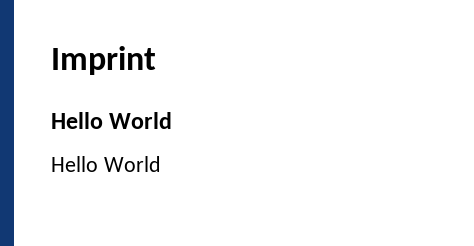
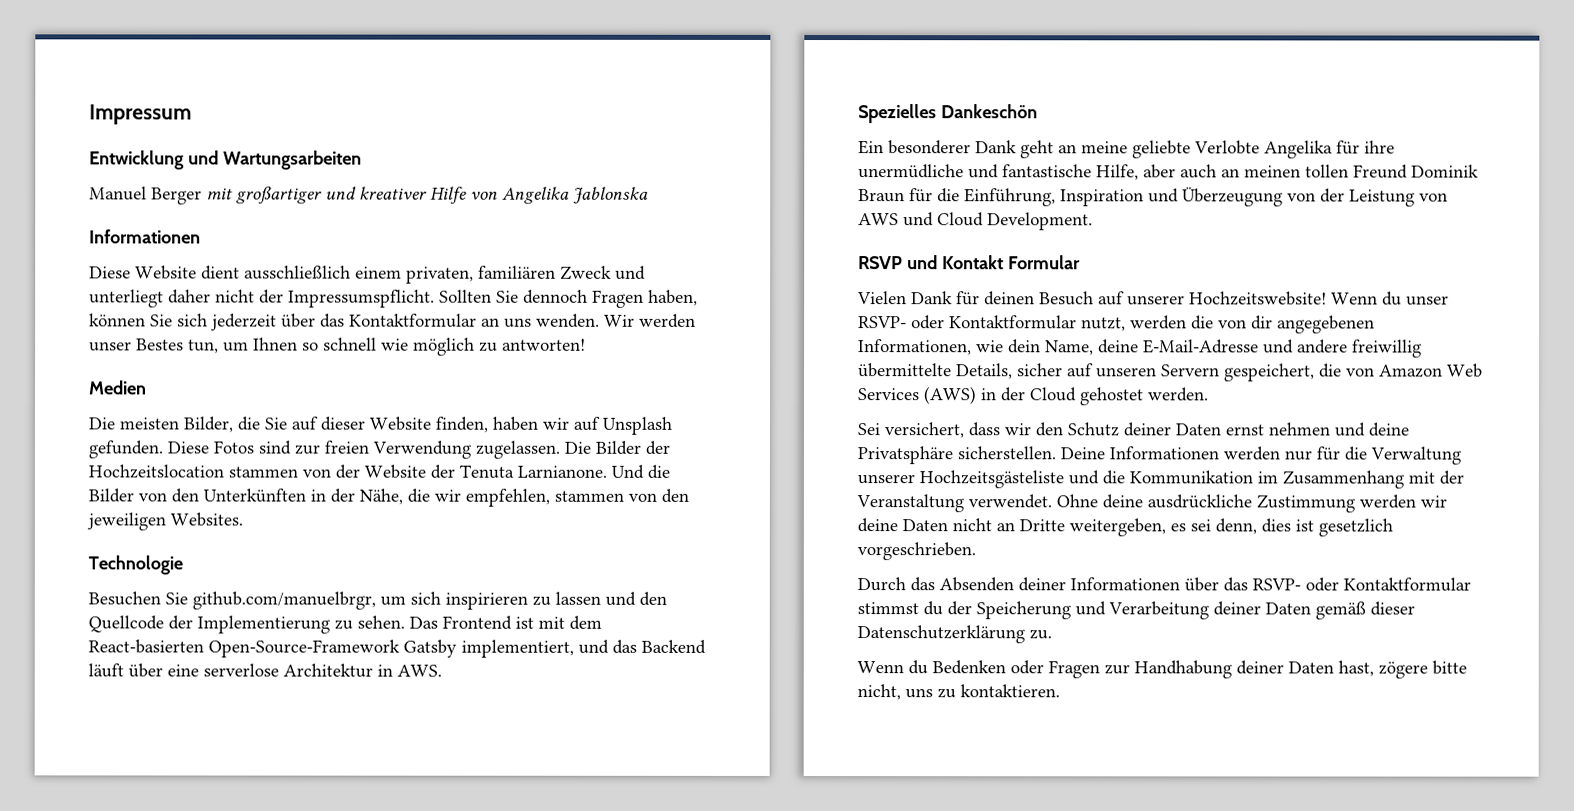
- Imprint
- Hello World
- Hello World
+ Impressum
+ Entwicklung und Wartungsarbeiten
+ Manuel Berger mit großartiger und kreativer Hilfe von Angelika Jablonska
+ Informationen
+ Diese Website dient ausschließlich einem privaten, familiären Zweck und unterliegt daher nicht der Impressumspflicht. Sollten Sie dennoch Fragen haben, können Sie sich jederzeit über das Kontaktformular an uns wenden. Wir werden unser Bestes tun, um Ihnen so schnell wie möglich zu antworten!
+ Medien
+ Die meisten Bilder, die Sie auf dieser Website finden, haben wir auf Unsplash gefunden. Diese Fotos sind zur freien Verwendung zugelassen. Die Bilder der Hochzeitslocation stammen von der Website der Tenuta Larnianone. Und die Bilder von den Unterkünften in der Nähe, die wir empfehlen, stammen von den jeweiligen Websites.
+ Technologie
+ Besuchen Sie github.com/manuelbrgr, um sich inspirieren zu lassen und den Quellcode der Implementierung zu sehen. Das Frontend ist mit dem React-basierten Open-Source-Framework Gatsby implementiert, und das Backend läuft über eine serverlose Architektur in AWS.
+ Spezielles Dankeschön
+ Ein besonderer Dank geht an meine geliebte Verlobte Angelika für ihre unermüdliche und fantastische Hilfe, aber auch an meinen tollen Freund Dominik Braun für die Einführung, Inspiration und Überzeugung von der Leistung von AWS und Cloud Development.
+ RSVP und Kontakt Formular
+ Vielen Dank für deinen Besuch auf unserer Hochzeitswebsite! Wenn du unser RSVP- oder Kontaktformular nutzt, werden die von dir angegebenen Informationen, wie dein Name, deine E-Mail-Adresse und andere freiwillig übermittelte Details, sicher auf unseren Servern gespeichert, die von Amazon Web Services (AWS) in der Cloud gehostet werden.
+ Sei versichert, dass wir den Schutz deiner Daten ernst nehmen und deine Privatsphäre sicherstellen. Deine Informationen werden nur für die Verwaltung unserer Hochzeitsgästeliste und die Kommunikation im Zusammenhang mit der Veranstaltung verwendet. Ohne deine ausdrückliche Zustimmung werden wir deine Daten nicht an Dritte weitergeben, es sei denn, dies ist gesetzlich vorgeschrieben.
+ Durch das Absenden deiner Informationen über das RSVP- oder Kontaktformular stimmst du der Speicherung und Verarbeitung deiner Daten gemäß dieser Datenschutzerklärung zu.
+ Wenn du Bedenken oder Fragen zur Handhabung deiner Daten hast, zögere bitte nicht, uns zu kontaktieren.

